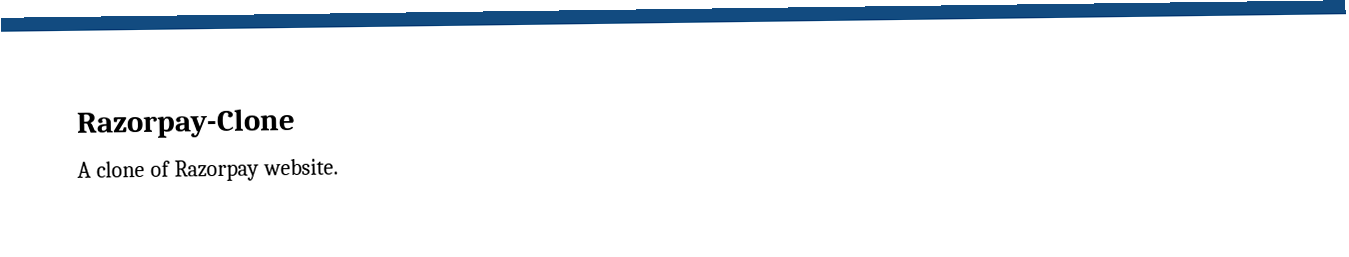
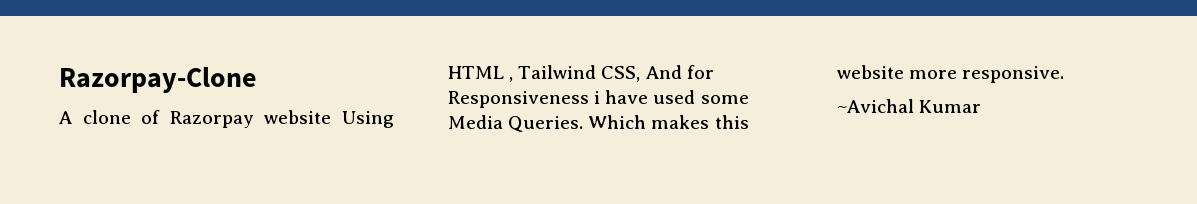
- A clone of Razorpay website.
+ A clone of Razorpay website Using HTML , Tailwind CSS, And for Responsiveness i have used some Media Queries. Which makes this website more responsive.
+ ~Avichal Kumar

